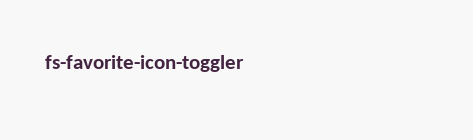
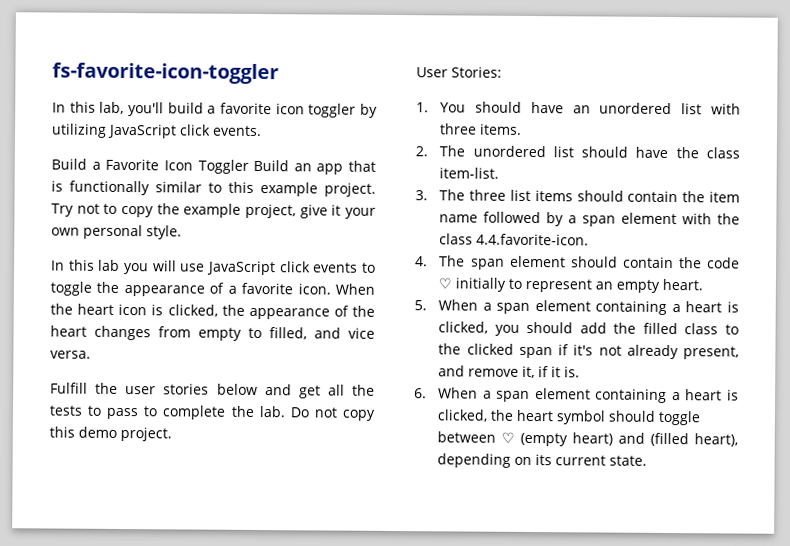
+ In this lab, you'll build a favorite icon toggler by utilizing JavaScript click events.
+ Build a Favorite Icon Toggler Build an app that is functionally similar to this example project. Try not to copy the example project, give it your own personal style.
+ In this lab you will use JavaScript click events to toggle the appearance of a favorite icon. When the heart icon is clicked, the appearance of the heart changes from empty to filled, and vice versa.
+ Fulfill the user stories below and get all the tests to pass to complete the lab. Do not copy this demo project.
+ User Stories:
+ 1. You should have an unordered list with three items.
+ 2. The unordered list should have the class item-list.
+ 3. The three list items should contain the item name followed by a span element with the class 4.4.favorite-icon.
+ 4. The span element should contain the code ♡ initially to represent an empty heart.
+ 5. When a span element containing a heart is clicked, you should add the filled class to the clicked span if it's not already present, and remove it, if it is.
+ 6. When a span element containing a heart is clicked, the heart symbol should toggle between ♡ (empty heart) and (filled heart), depending on its current state.

